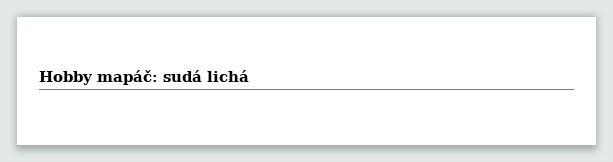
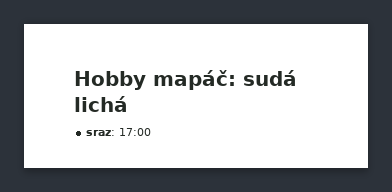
+ sraz: 17:00

